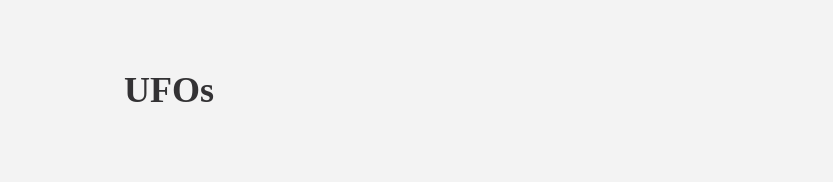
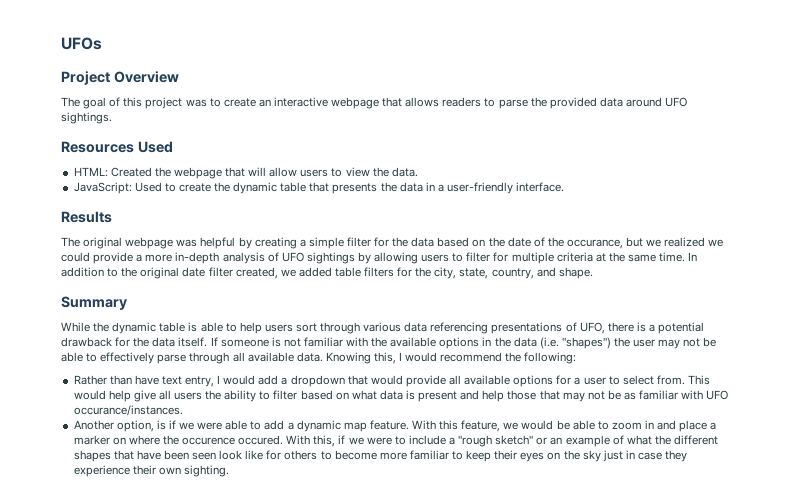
+ Project Overview
+ The goal of this project was to create an interactive webpage that allows readers to parse the provided data around UFO sightings.
+ Resources Used
+ HTML: Created the webpage that will allow users to view the data.
+ JavaScript: Used to create the dynamic table that presents the data in a user-friendly interface.
+ Results
+ The original webpage was helpful by creating a simple filter for the data based on the date of the occurance, but we realized we could provide a more in-depth analysis of UFO sightings by allowing users to filter for multiple criteria at the same time. In addition to the original date filter created, we added table filters for the city, state, country, and shape.
+ Summary
+ While the dynamic table is able to help users sort through various data referencing presentations of UFO, there is a potential drawback for the data itself. If someone is not familiar with the available options in the data (i.e. "shapes") the user may not be able to effectively parse through all available data. Knowing this, I would recommend the following:
+ Rather than have text entry, I would add a dropdown that would provide all available options for a user to select from. This would help give all users the ability to filter based on what data is present and help those that may not be as familiar with UFO occurance/instances.
+ Another option, is if we were able to add a dynamic map feature. With this feature, we would be able to zoom in and place a marker on where the occurence occured. With this, if we were to include a "rough sketch" or an example of what the different shapes that have been seen look like for others to become more familiar to keep their eyes on the sky just in case they experience their own sighting.

